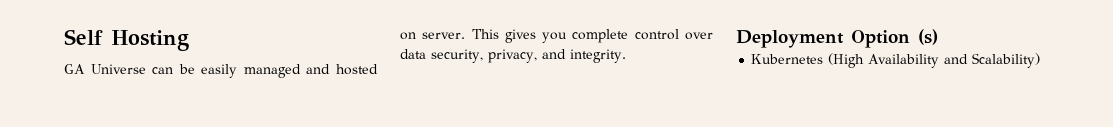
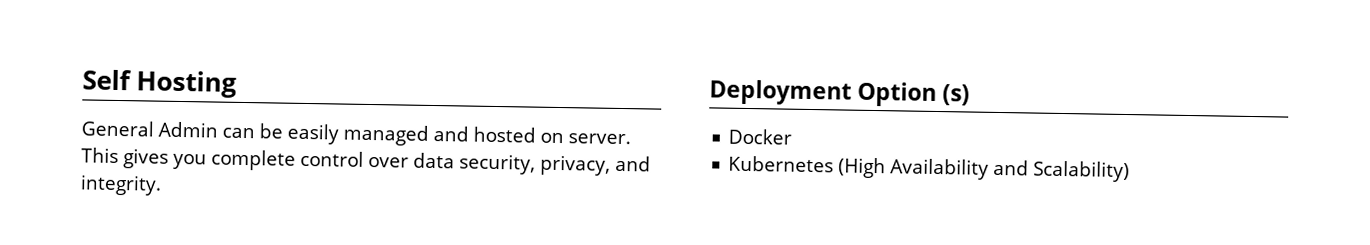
- GA Universe can be easily managed and hosted on server.
+ General Admin can be easily managed and hosted on server.
+ Docker

